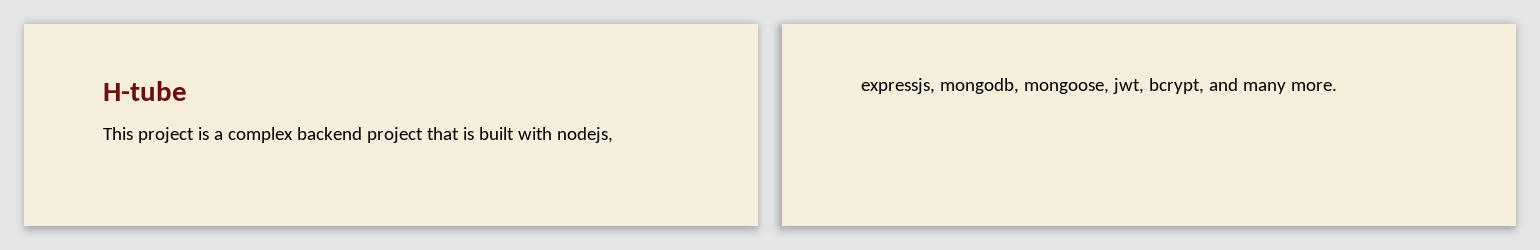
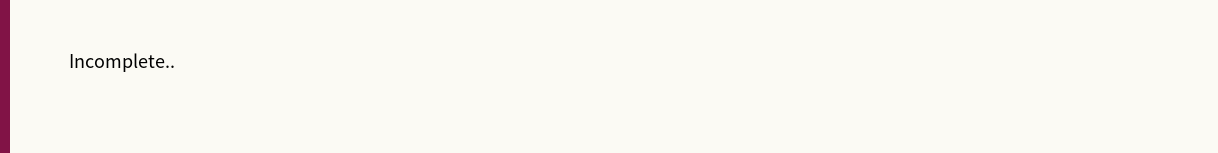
- H-tube
- This project is a complex backend project that is built with nodejs, expressjs, mongodb, mongoose, jwt, bcrypt, and many more.
+ Incomplete..

